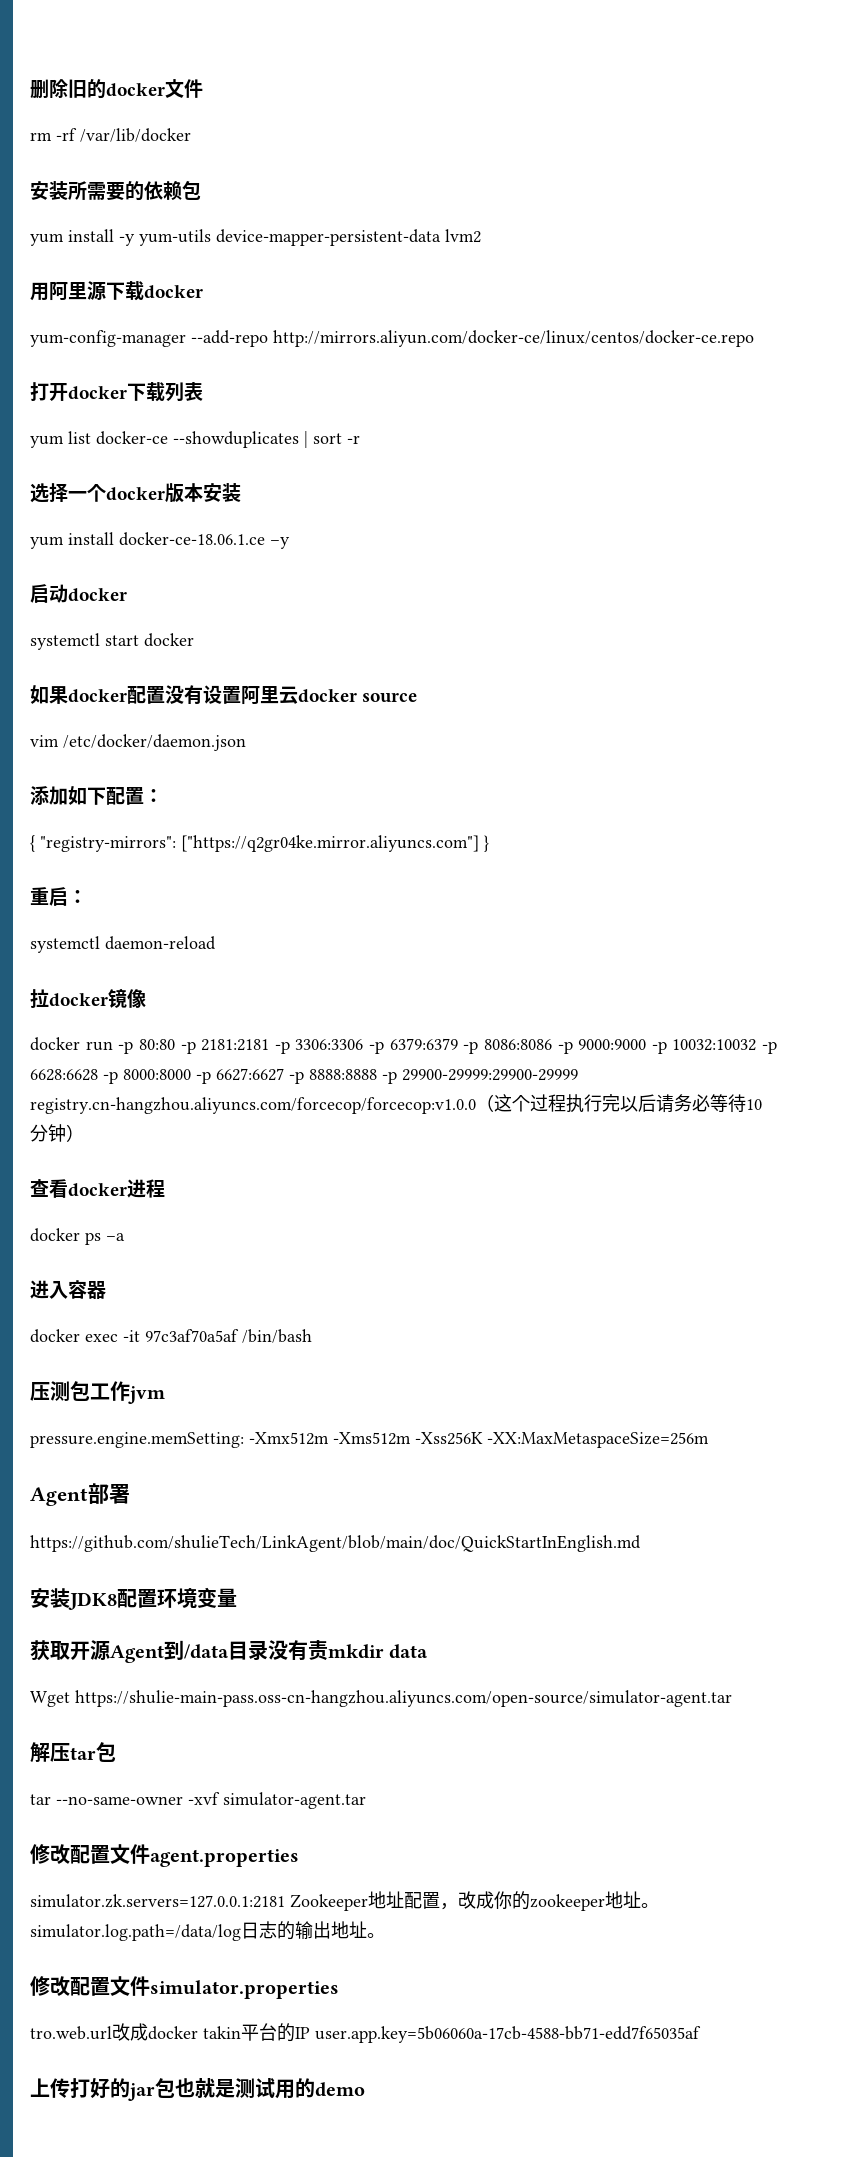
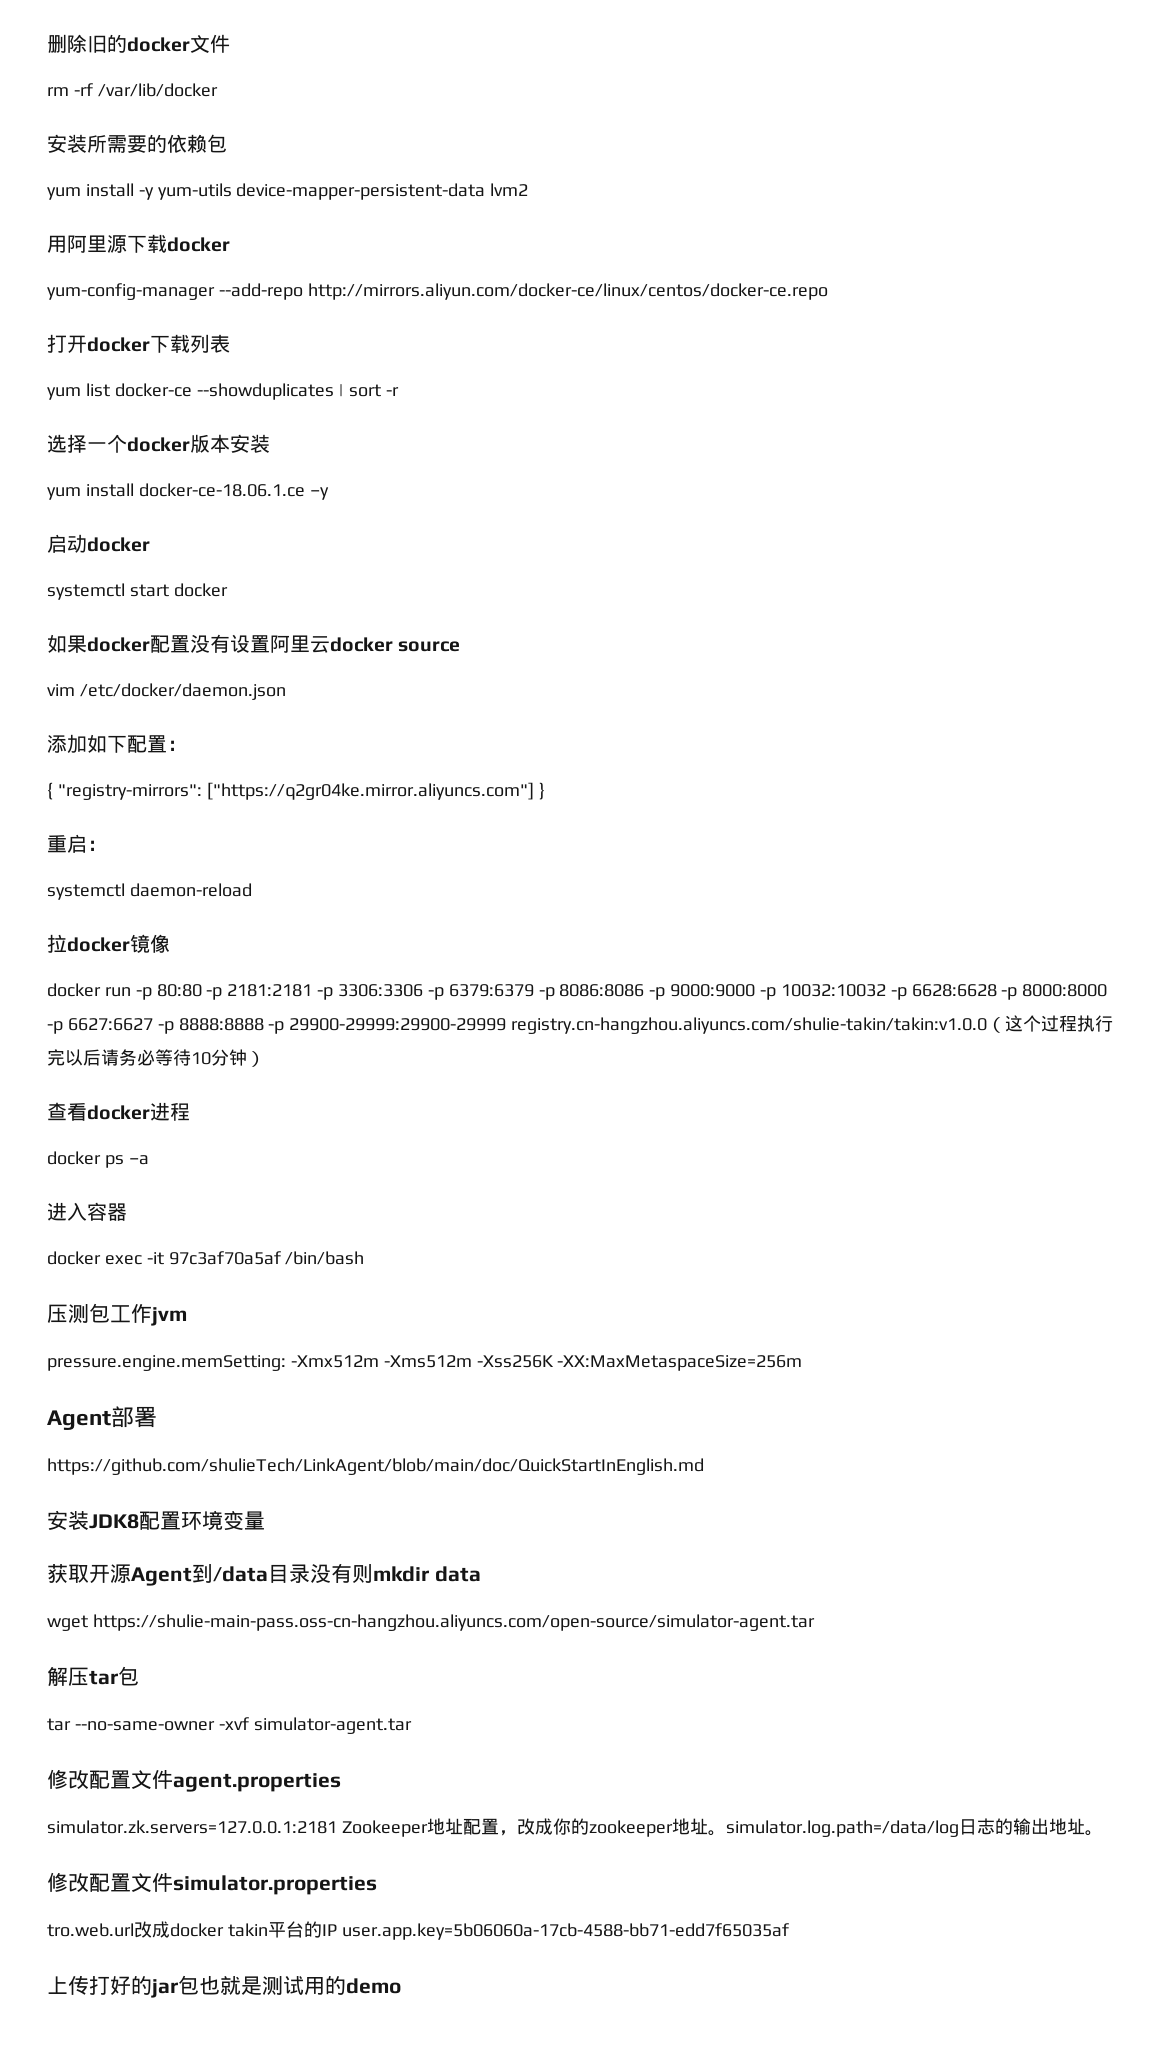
- docker run -p 80:80 -p 2181:2181 -p 3306:3306 -p 6379:6379 -p 8086:8086 -p 9000:9000 -p 10032:10032 -p 6628:6628 -p 8000:8000 -p 6627:6627 -p 8888:8888 -p 29900-29999:29900-29999 registry.cn-hangzhou.aliyuncs.com/forcecop/forcecop:v1.0.0（这个过程执行完以后请务必等待10分钟）
+ docker run -p 80:80 -p 2181:2181 -p 3306:3306 -p 6379:6379 -p 8086:8086 -p 9000:9000 -p 10032:10032 -p 6628:6628 -p 8000:8000 -p 6627:6627 -p 8888:8888 -p 29900-29999:29900-29999 registry.cn-hangzhou.aliyuncs.com/shulie-takin/takin:v1.0.0（这个过程执行完以后请务必等待10分钟）
- 获取开源Agent到/data目录没有责mkdir data
+ 获取开源Agent到/data目录没有则mkdir data
- Wget https://shulie-main-pass.oss-cn-hangzhou.aliyuncs.com/open-source/simulator-agent.tar
+ wget https://shulie-main-pass.oss-cn-hangzhou.aliyuncs.com/open-source/simulator-agent.tar

